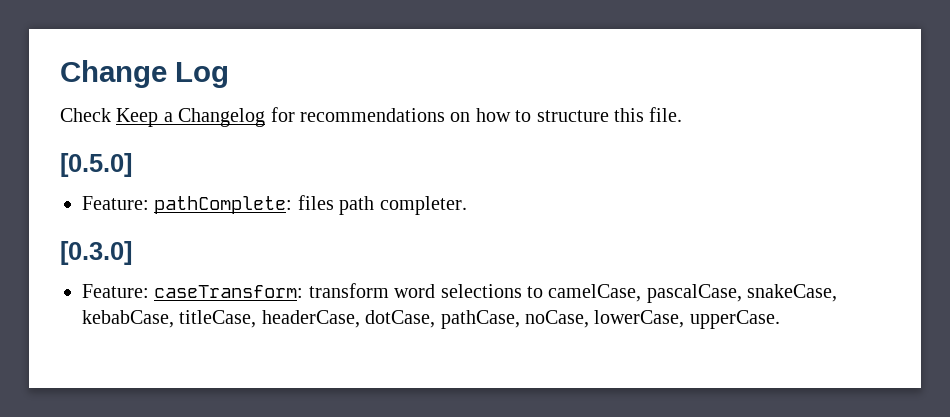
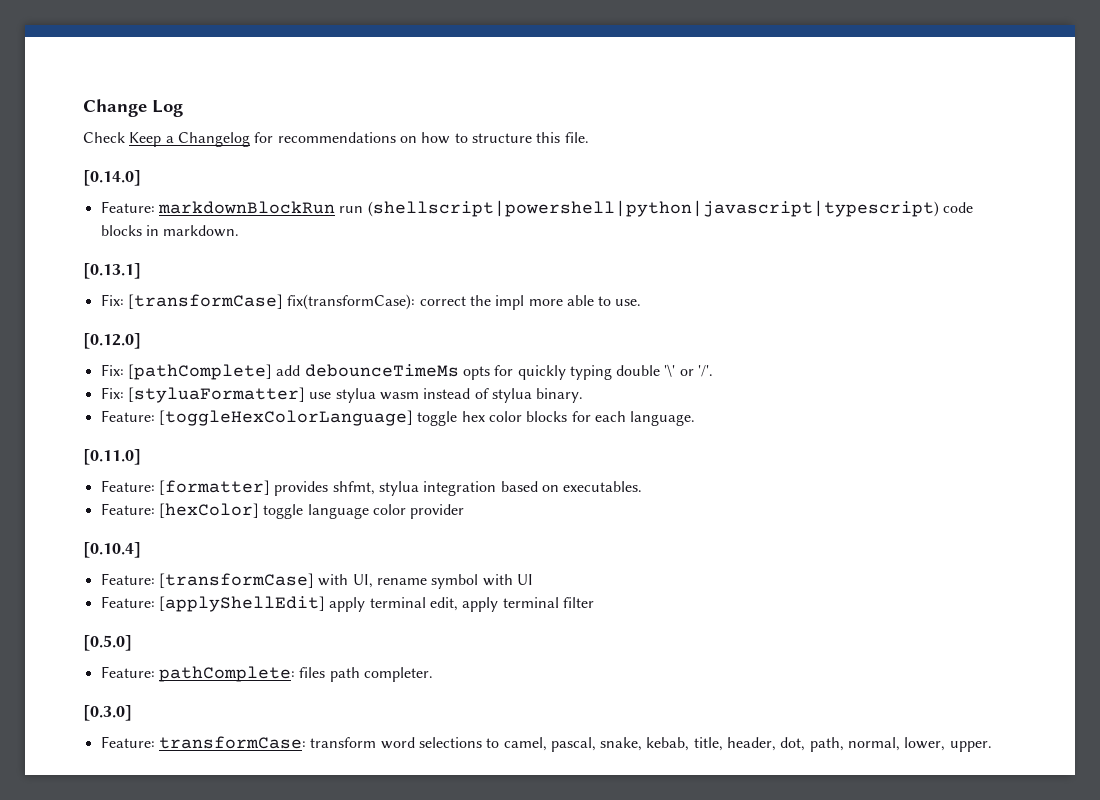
+ [0.14.0]
+ Feature: markdownBlockRun run (shellscript|powershell|python|javascript|typescript) code blocks in markdown.
+ [0.13.1]
+ Fix: [transformCase] fix(transformCase): correct the impl more able to use.
+ [0.12.0]
+ Fix: [pathComplete] add debounceTimeMs opts for quickly typing double '\' or '/'.
+ Fix: [styluaFormatter] use stylua wasm instead of stylua binary.
+ Feature: [toggleHexColorLanguage] toggle hex color blocks for each language.
+ [0.11.0]
+ Feature: [formatter] provides shfmt, stylua integration based on executables.
+ Feature: [hexColor] toggle language color provider
+ [0.10.4]
+ Feature: [transformCase] with UI, rename symbol with UI
+ Feature: [applyShellEdit] apply terminal edit, apply terminal filter
- Feature: caseTransform: transform word selections to camelCase, pascalCase, snakeCase, kebabCase, titleCase, headerCase, dotCase, pathCase, noCase, lowerCase, upperCase.
+ Feature: transformCase: transform word selections to camel, pascal, snake, kebab, title, header, dot, path, normal, lower, upper.

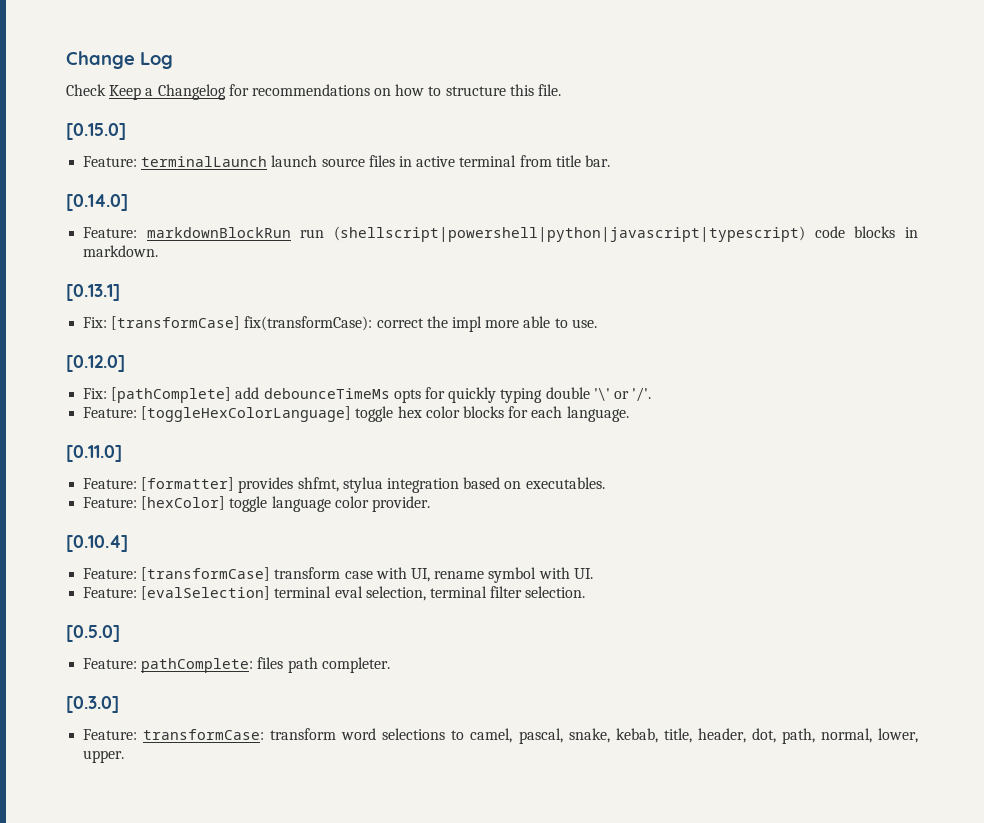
+ [0.15.0]
+ Feature: terminalLaunch launch source files in active terminal from title bar.
- Fix: [styluaFormatter] use stylua wasm instead of stylua binary.
- Feature: [hexColor] toggle language color provider
+ Feature: [hexColor] toggle language color provider.
- Feature: [transformCase] with UI, rename symbol with UI
- Feature: [applyShellEdit] apply terminal edit, apply terminal filter
+ Feature: [transformCase] transform case with UI, rename symbol with UI.
+ Feature: [evalSelection] terminal eval selection, terminal filter selection.

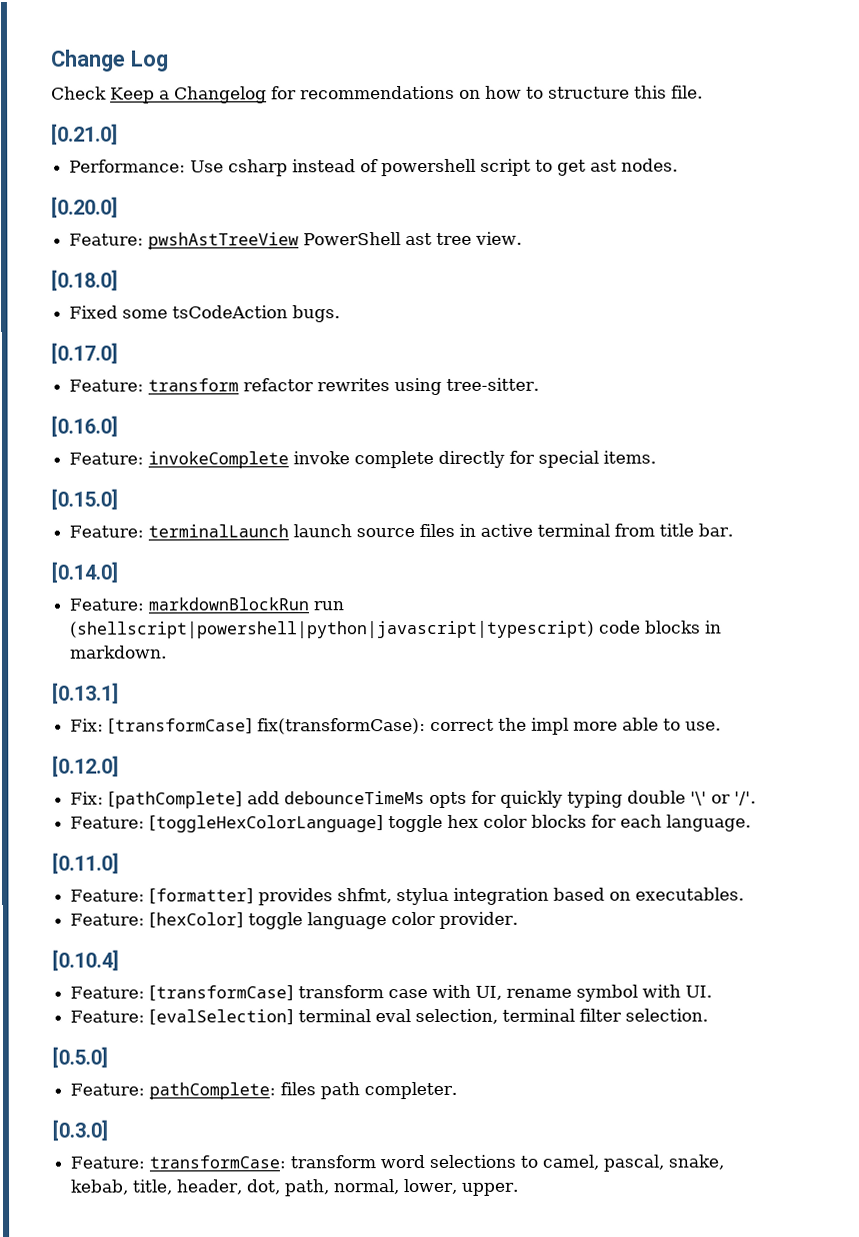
+ [0.21.0]
+ Performance: Use csharp instead of powershell script to get ast nodes.
+ [0.20.0]
+ Feature: pwshAstTreeView PowerShell ast tree view.
+ [0.18.0]
+ Fixed some tsCodeAction bugs.
+ [0.17.0]
+ Feature: transform refactor rewrites using tree-sitter.
+ [0.16.0]
+ Feature: invokeComplete invoke complete directly for special items.

